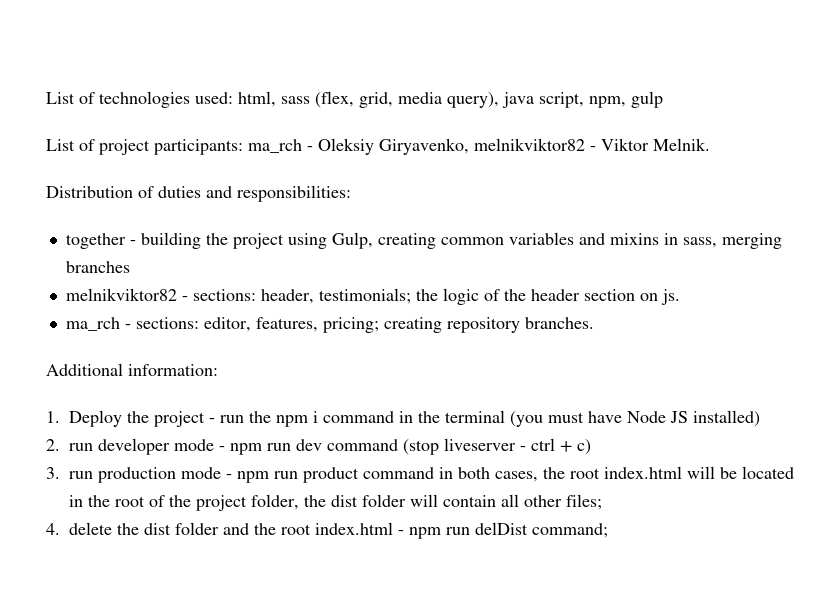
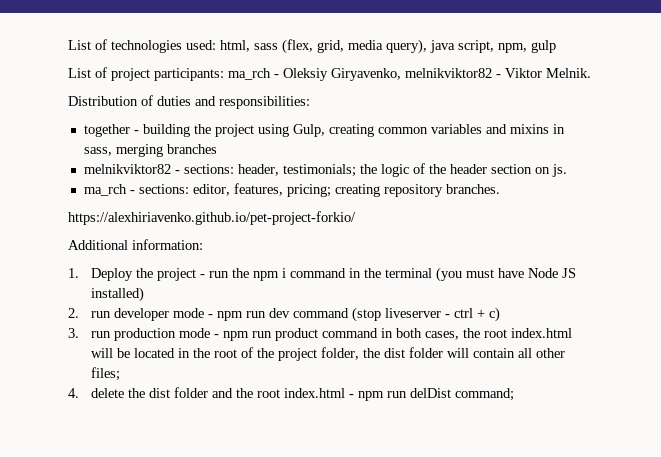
+ https://alexhiriavenko.github.io/pet-project-forkio/

